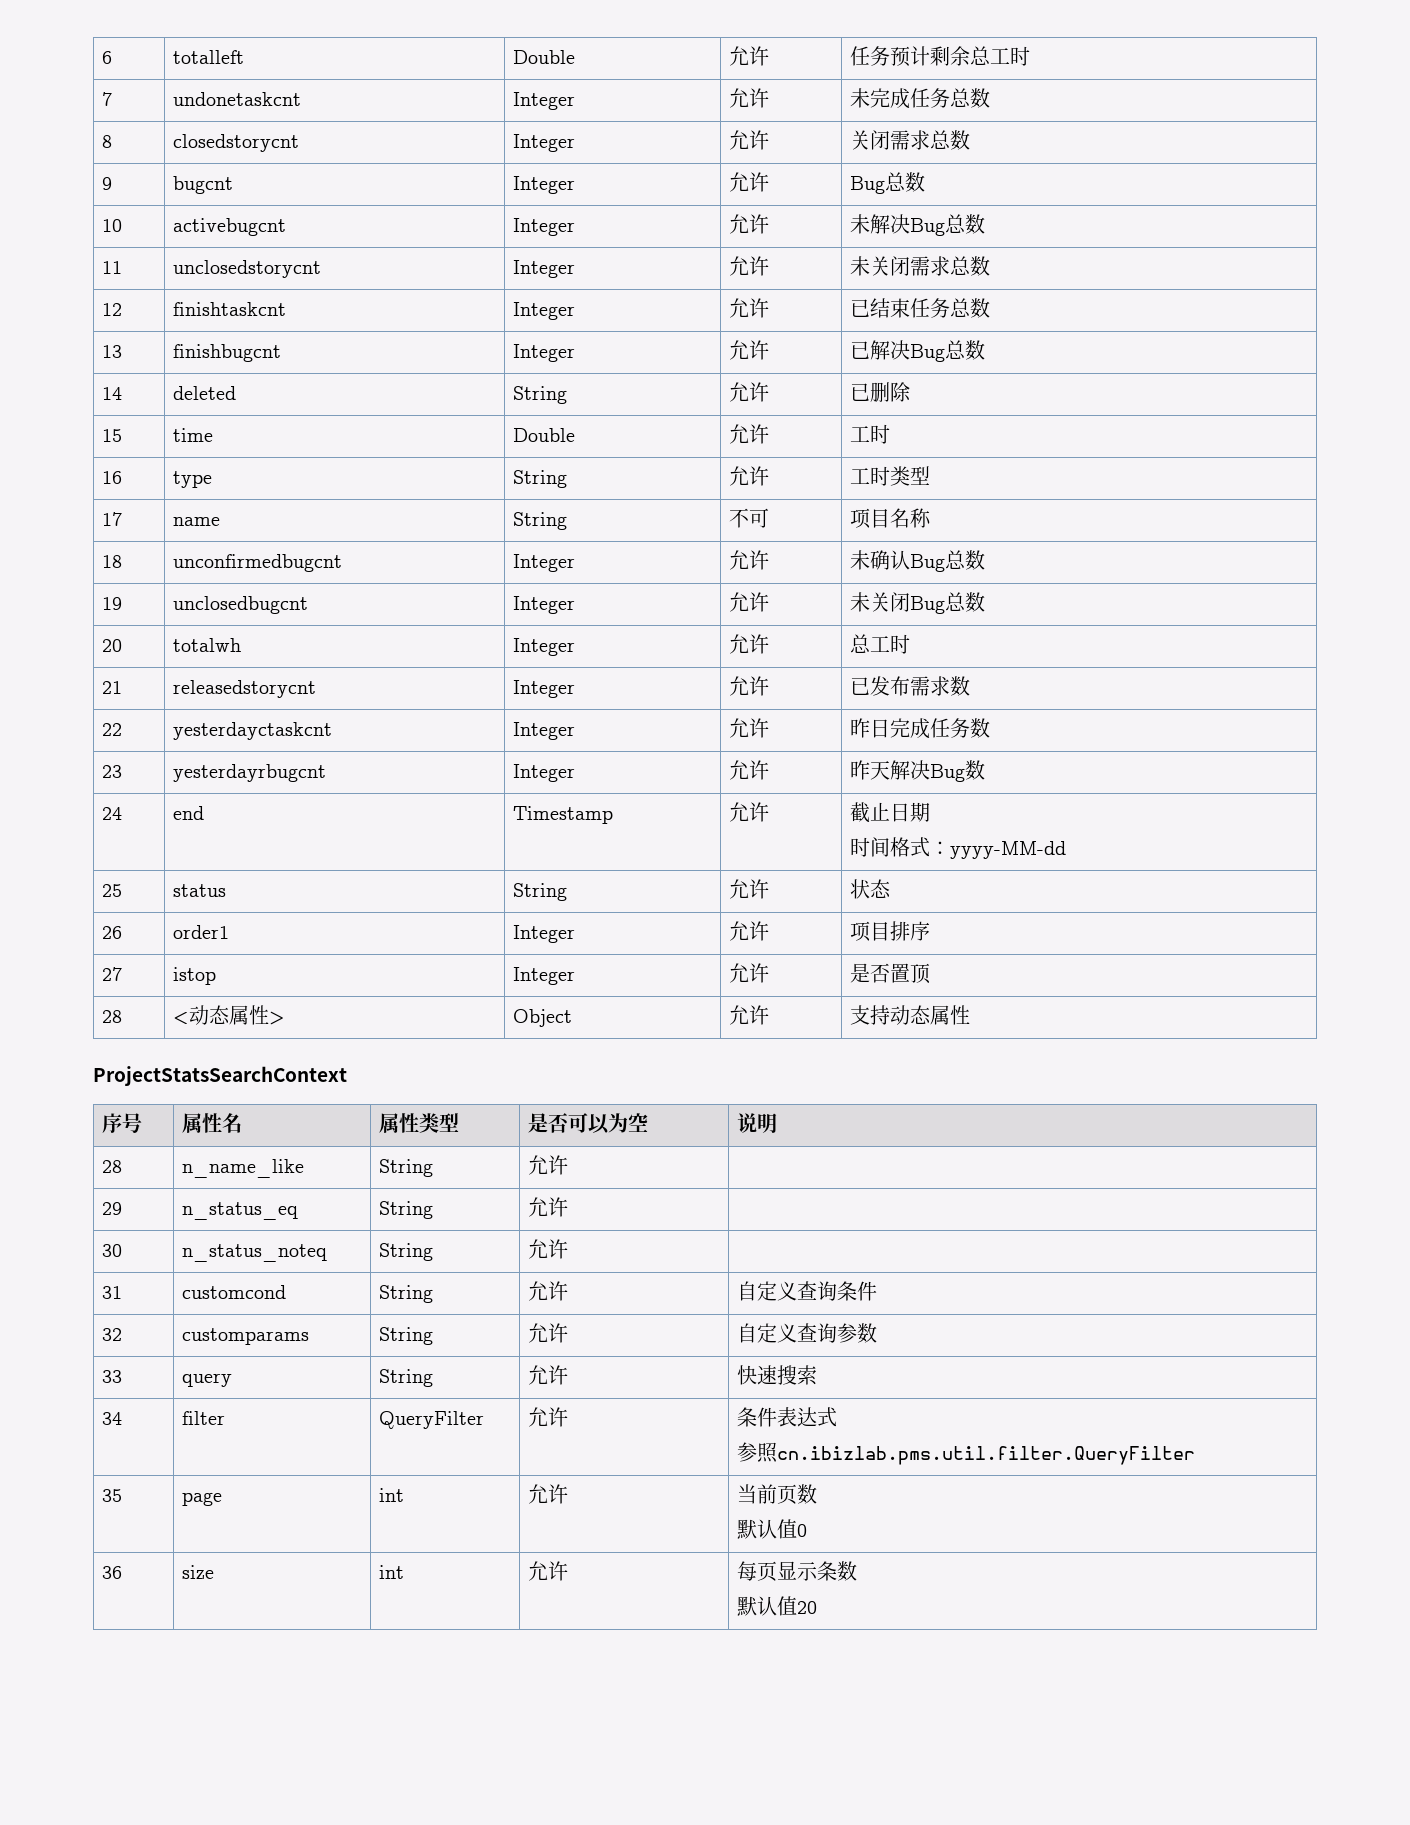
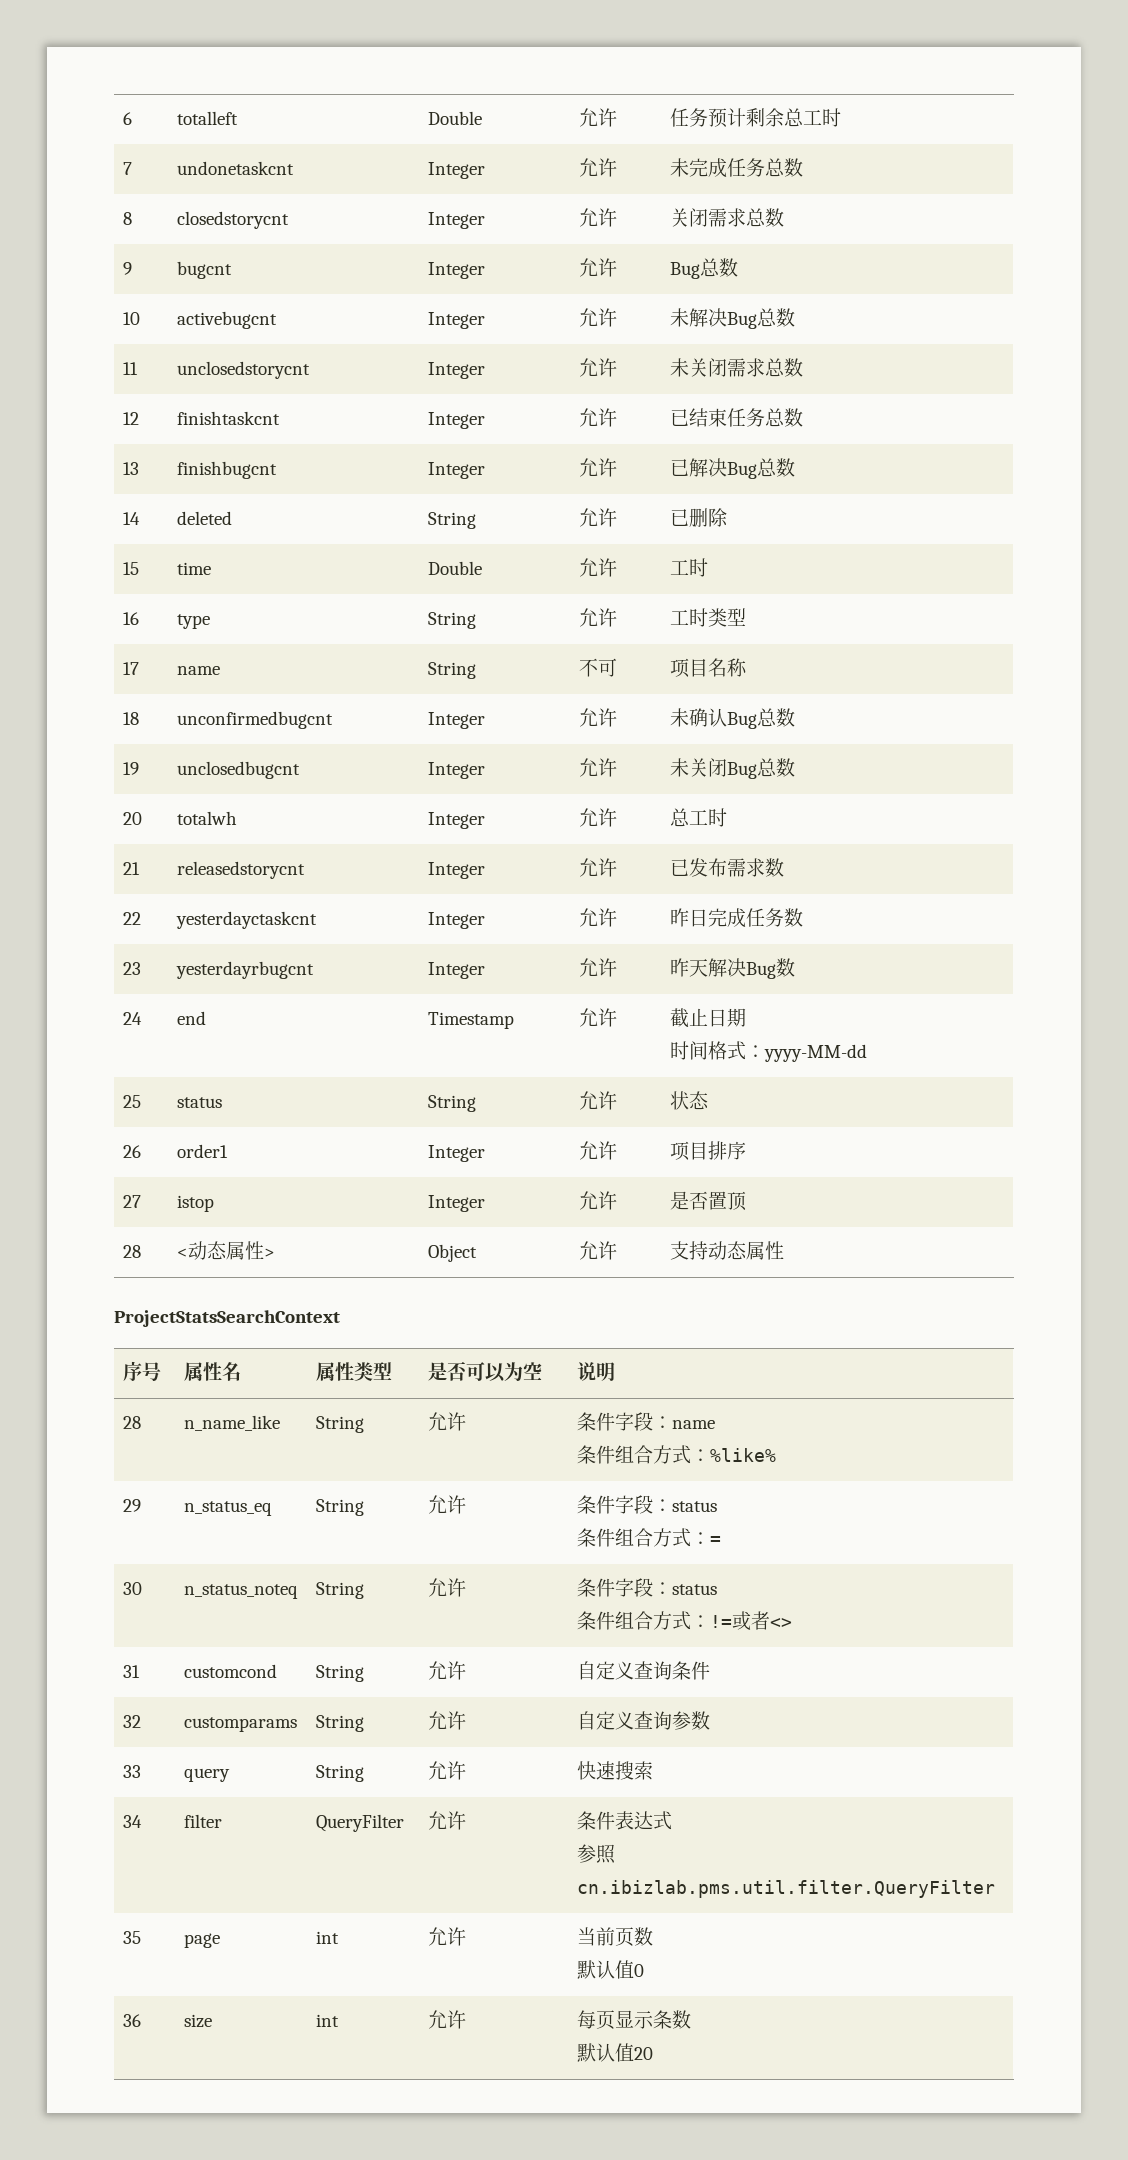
- 28 | n_name_like | String | 允许 |
- 29 | n_status_eq | String | 允许 |
- 30 | n_status_noteq | String | 允许 |
+ 28 | n_name_like | String | 允许 | 条件字段：name
+ 条件组合方式：%like%
+ 29 | n_status_eq | String | 允许 | 条件字段：status
+ 条件组合方式：=
+ 30 | n_status_noteq | String | 允许 | 条件字段：status
+ 条件组合方式：!=或者<>

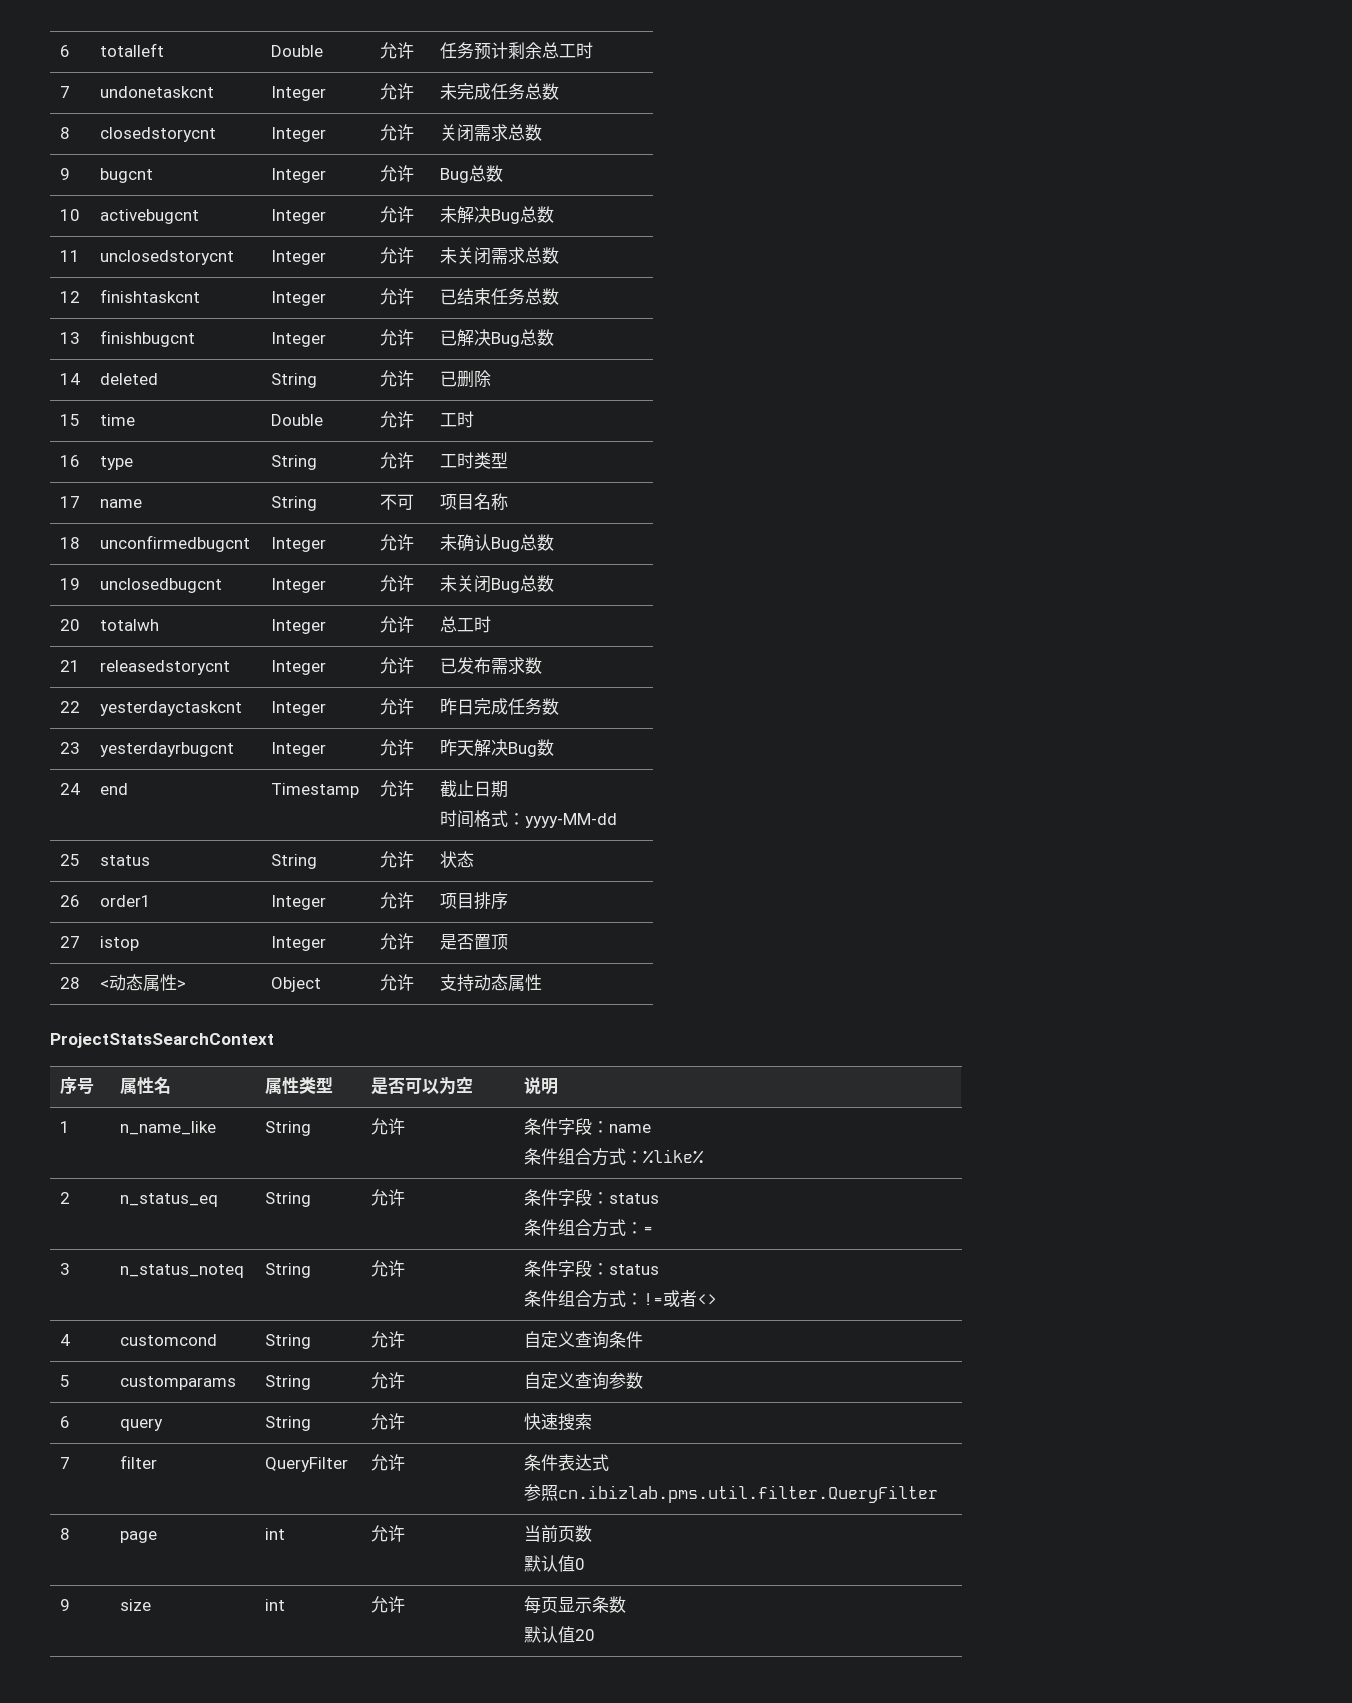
- 28 | n_name_like | String | 允许 | 条件字段：name
+ 1 | n_name_like | String | 允许 | 条件字段：name
- 29 | n_status_eq | String | 允许 | 条件字段：status
+ 2 | n_status_eq | String | 允许 | 条件字段：status
- 30 | n_status_noteq | String | 允许 | 条件字段：status
+ 3 | n_status_noteq | String | 允许 | 条件字段：status
- 31 | customcond | String | 允许 | 自定义查询条件
+ 4 | customcond | String | 允许 | 自定义查询条件
- 32 | customparams | String | 允许 | 自定义查询参数
+ 5 | customparams | String | 允许 | 自定义查询参数
- 33 | query | String | 允许 | 快速搜索
+ 6 | query | String | 允许 | 快速搜索
- 34 | filter | QueryFilter | 允许 | 条件表达式
+ 7 | filter | QueryFilter | 允许 | 条件表达式
- 35 | page | int | 允许 | 当前页数
+ 8 | page | int | 允许 | 当前页数
- 36 | size | int | 允许 | 每页显示条数
+ 9 | size | int | 允许 | 每页显示条数

